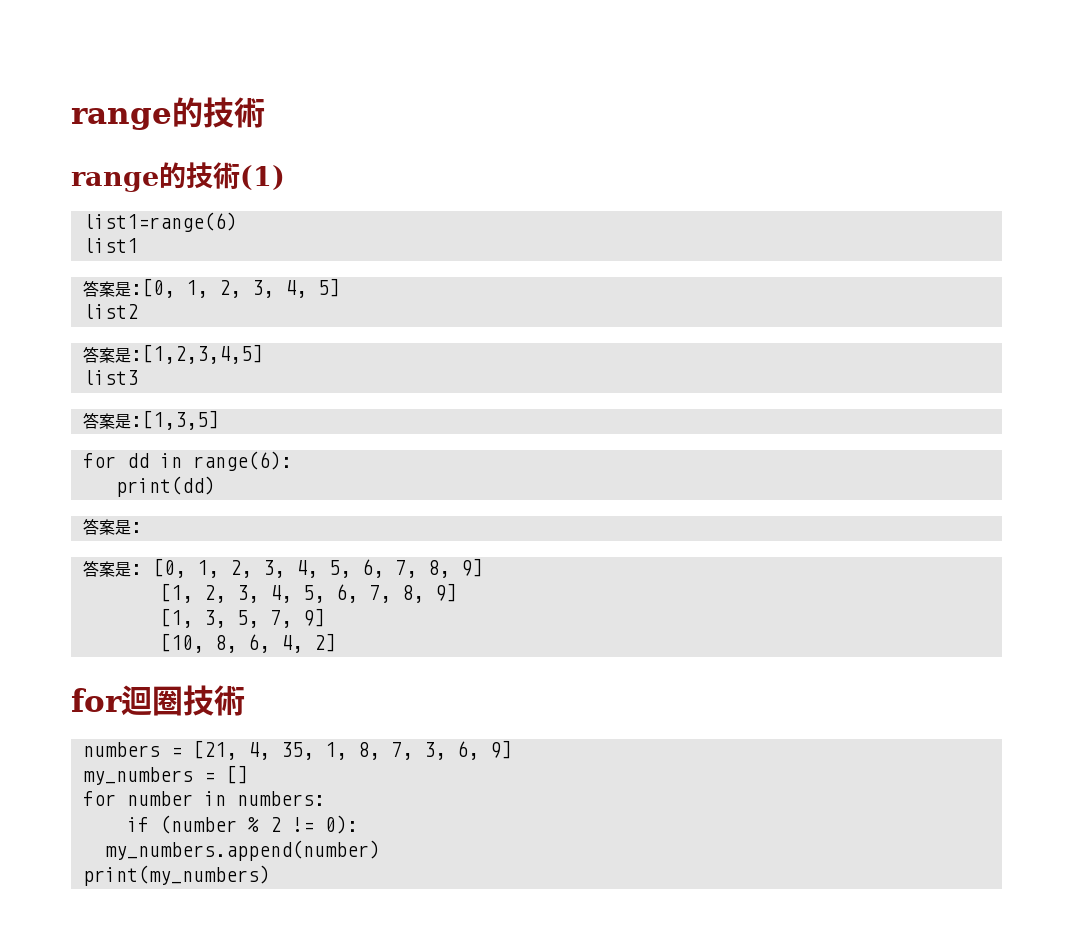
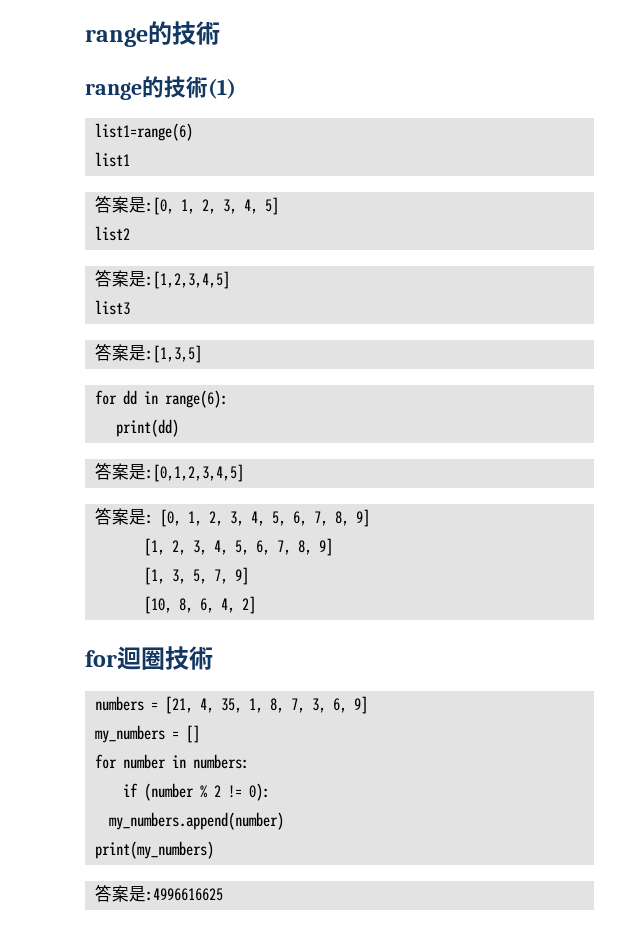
  print(dd)
- 答案是:
+ 答案是:[0,1,2,3,4,5]
+ 答案是:4996616625

